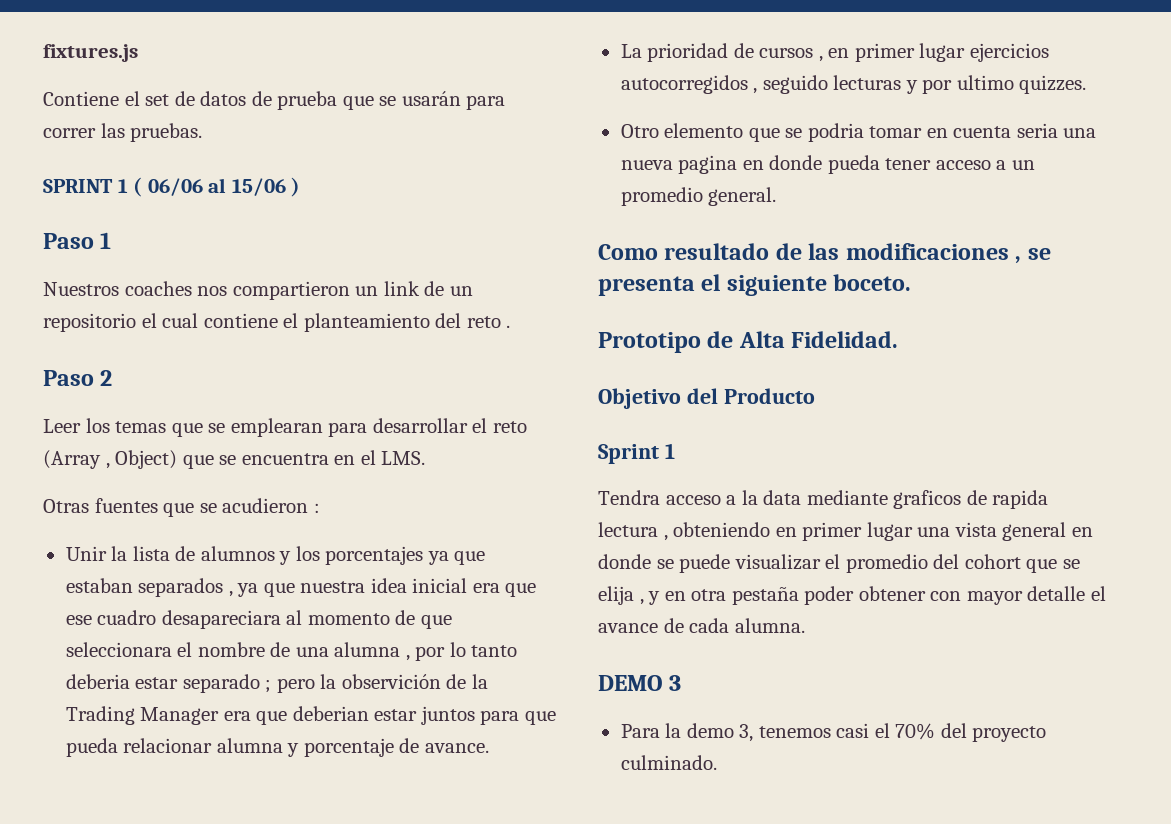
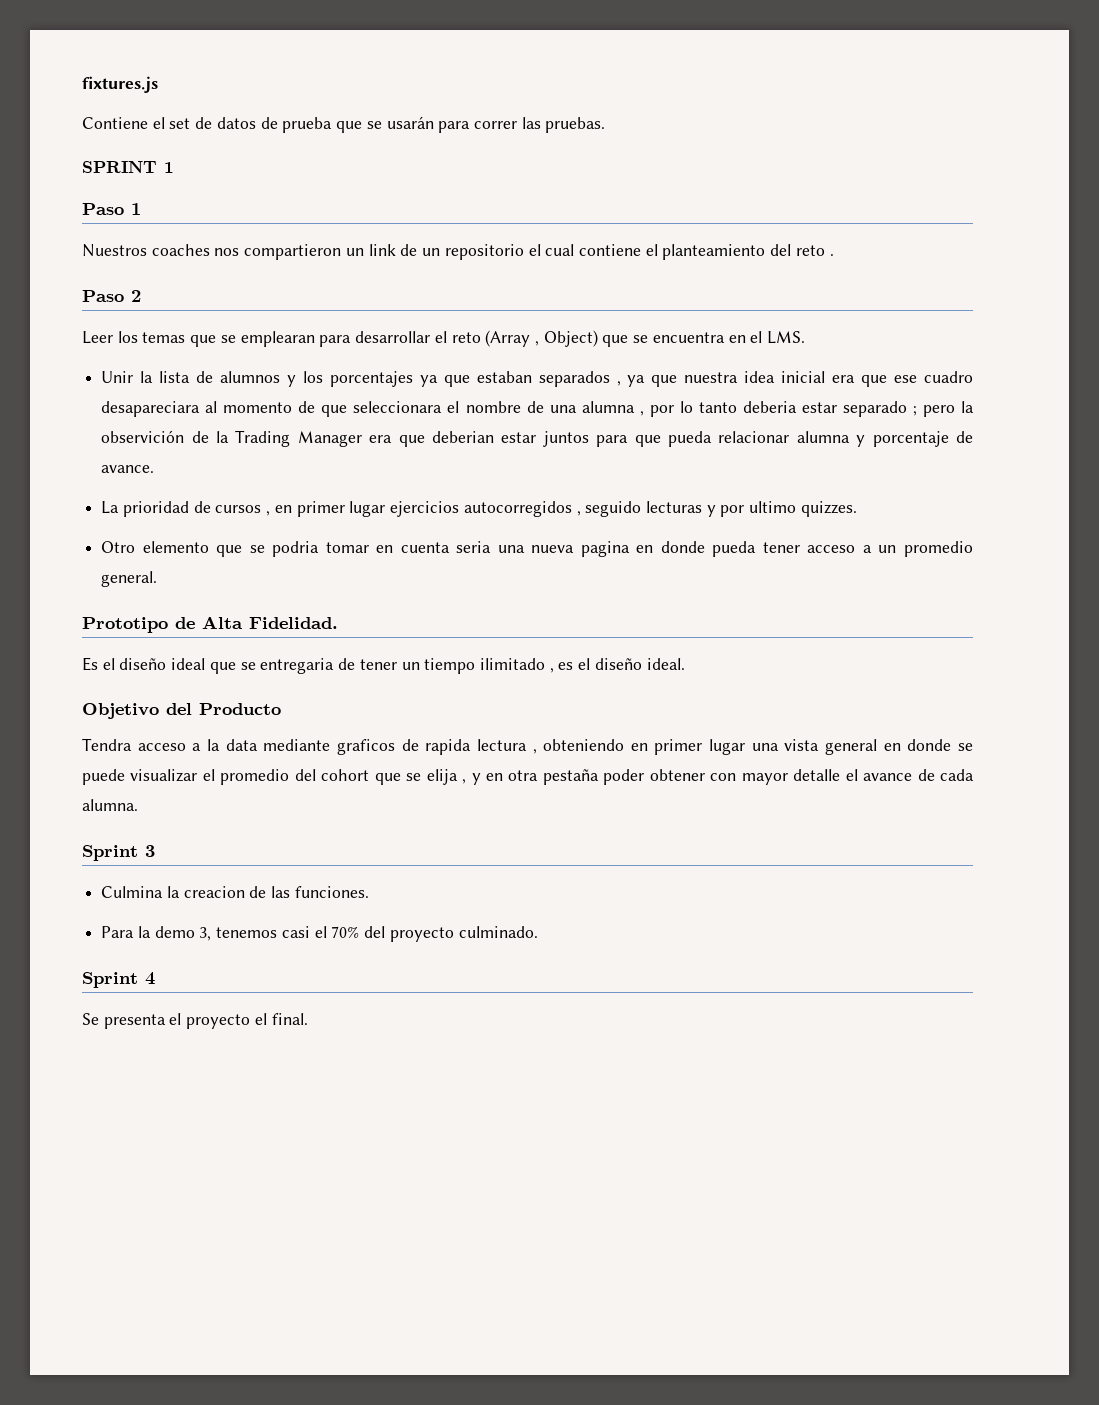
- SPRINT 1 ( 06/06 al 15/06 )
+ SPRINT 1
- Otras fuentes que se acudieron :
- Como resultado de las modificaciones , se presenta el siguiente boceto.
  Prototipo de Alta Fidelidad.
+ Es el diseño ideal que se entregaria de tener un tiempo ilimitado , es el diseño ideal.
- Sprint 1
- DEMO 3
+ Sprint 3
+ Culmina la creacion de las funciones.
+ Sprint 4
+ Se presenta el proyecto el final.

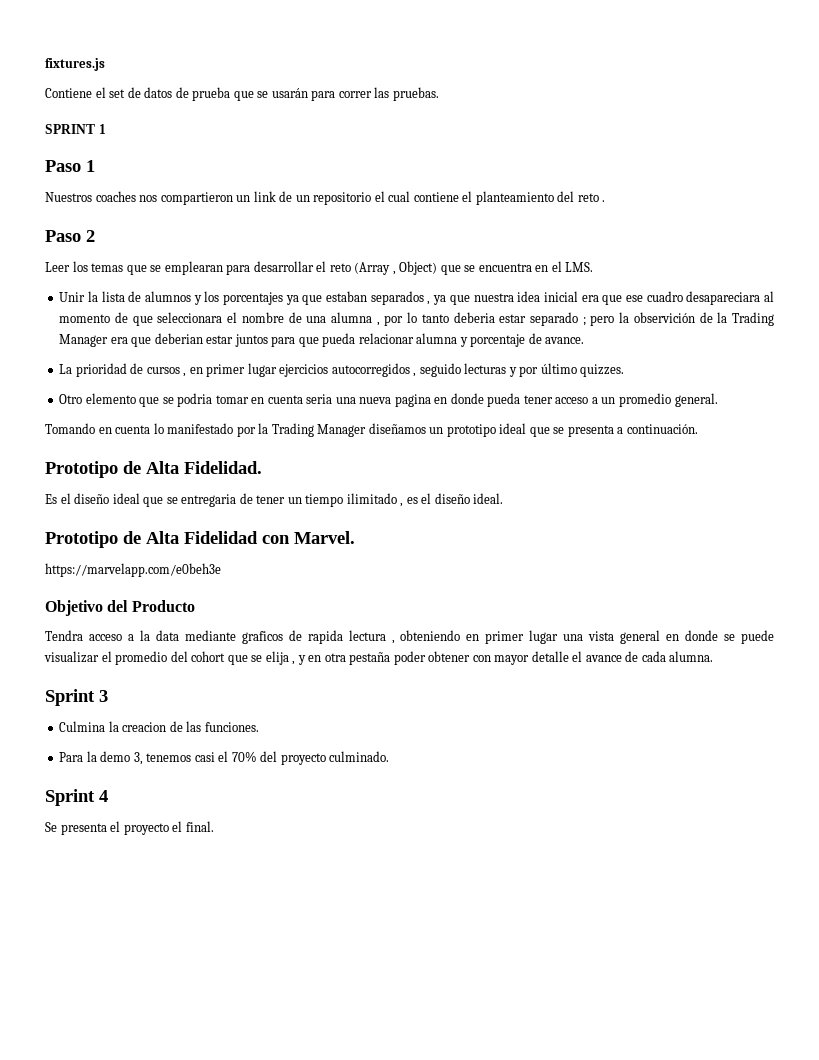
- La prioridad de cursos , en primer lugar ejercicios autocorregidos , seguido lecturas y por ultimo quizzes.
+ La prioridad de cursos , en primer lugar ejercicios autocorregidos , seguido lecturas y por último quizzes.
+ Tomando en cuenta lo manifestado por la Trading Manager diseñamos un prototipo ideal que se presenta a continuación.
+ Prototipo de Alta Fidelidad con Marvel.
+ https://marvelapp.com/e0beh3e

